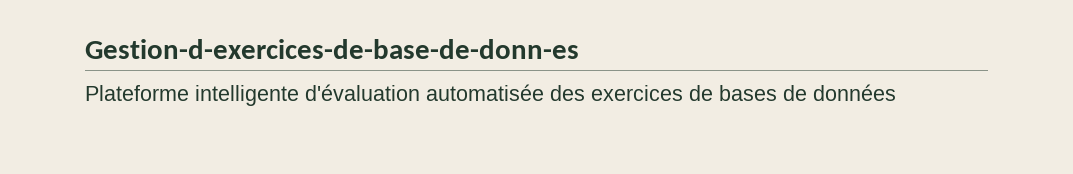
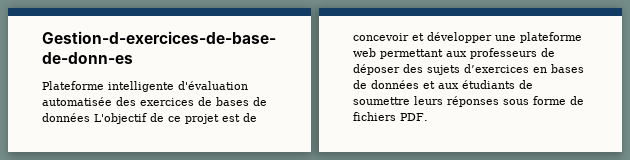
- Plateforme intelligente d'évaluation automatisée des exercices de bases de données
+ Plateforme intelligente d'évaluation automatisée des exercices de bases de données L'objectif de ce projet est de concevoir et développer une plateforme web permettant aux professeurs de déposer des sujets d’exercices en bases de données et aux étudiants de soumettre leurs réponses sous forme de fichiers PDF.

